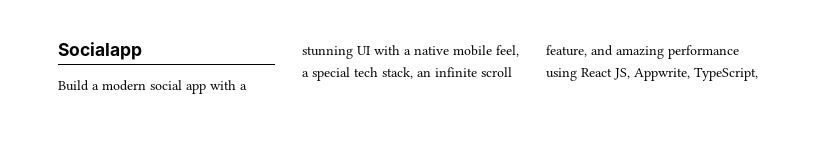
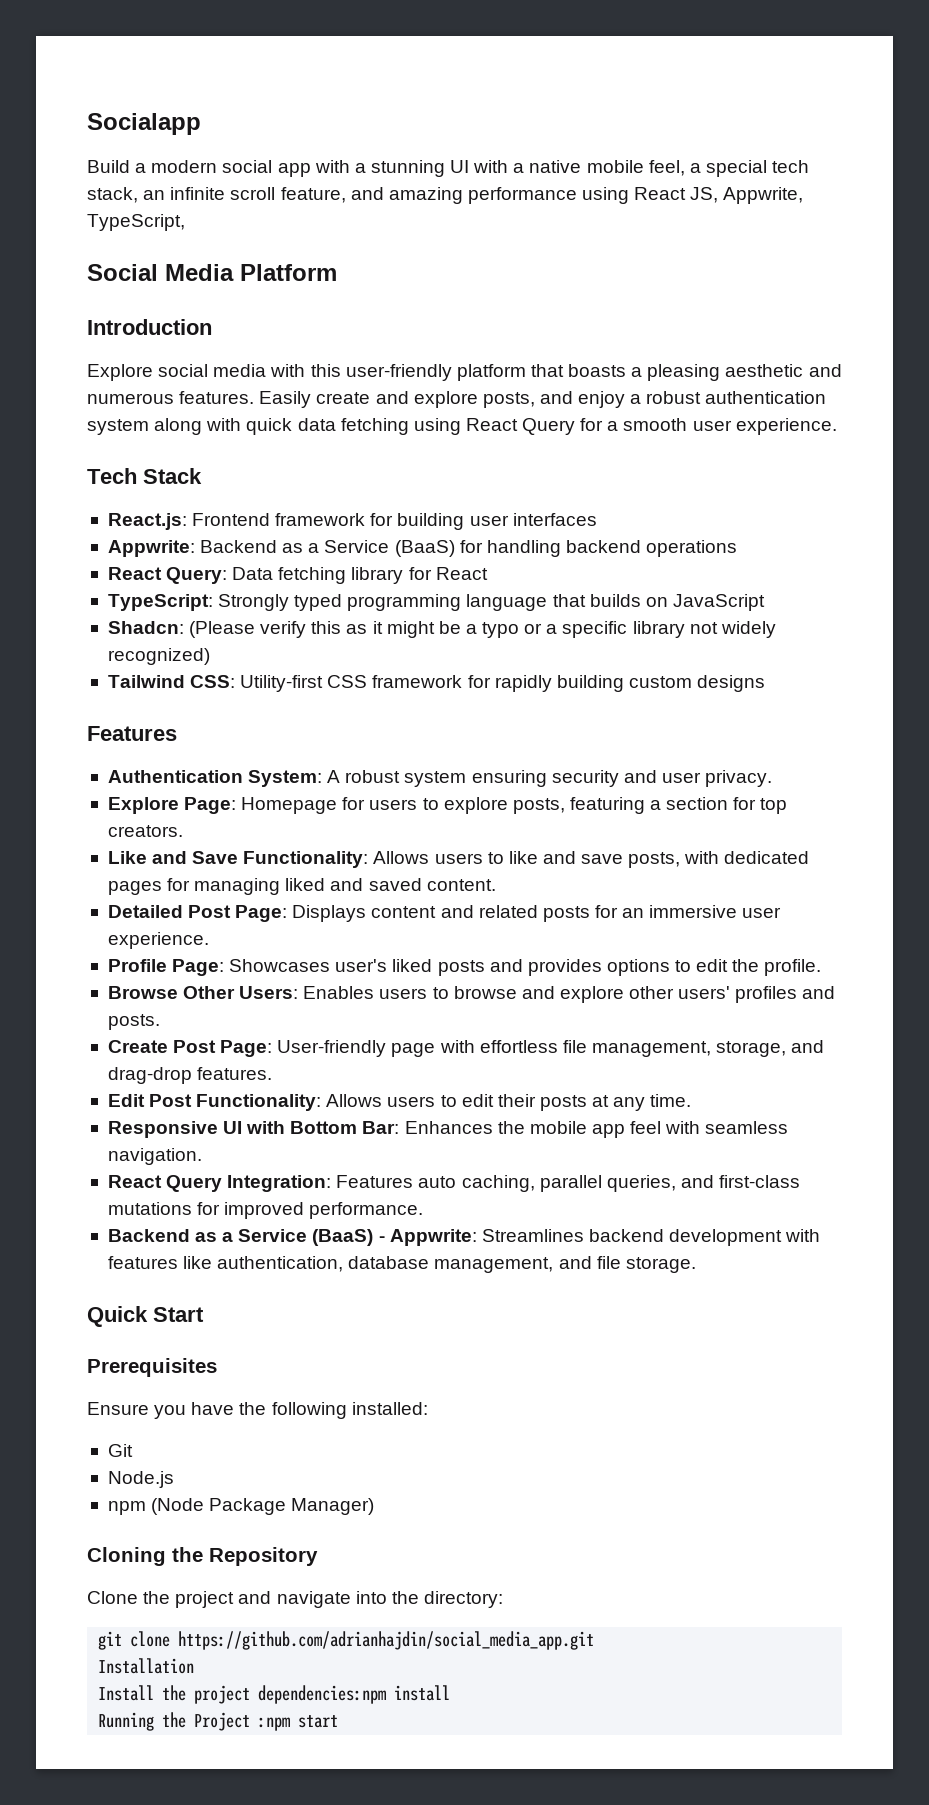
+ Social Media Platform
+ Introduction
+ Explore social media with this user-friendly platform that boasts a pleasing aesthetic and numerous features. Easily create and explore posts, and enjoy a robust authentication system along with quick data fetching using React Query for a smooth user experience.
+ Tech Stack
+ React.js: Frontend framework for building user interfaces
+ Appwrite: Backend as a Service (BaaS) for handling backend operations
+ React Query: Data fetching library for React
+ TypeScript: Strongly typed programming language that builds on JavaScript
+ Shadcn: (Please verify this as it might be a typo or a specific library not widely recognized)
+ Tailwind CSS: Utility-first CSS framework for rapidly building custom designs
+ Features
+ Authentication System: A robust system ensuring security and user privacy.
+ Explore Page: Homepage for users to explore posts, featuring a section for top creators.
+ Like and Save Functionality: Allows users to like and save posts, with dedicated pages for managing liked and saved content.
+ Detailed Post Page: Displays content and related posts for an immersive user experience.
+ Profile Page: Showcases user's liked posts and provides options to edit the profile.
+ Browse Other Users: Enables users to browse and explore other users' profiles and posts.
+ Create Post Page: User-friendly page with effortless file management, storage, and drag-drop features.
+ Edit Post Functionality: Allows users to edit their posts at any time.
+ Responsive UI with Bottom Bar: Enhances the mobile app feel with seamless navigation.
+ React Query Integration: Features auto caching, parallel queries, and first-class mutations for improved performance.
+ Backend as a Service (BaaS) - Appwrite: Streamlines backend development with features like authentication, database management, and file storage.
+ Quick Start
+ Prerequisites
+ Ensure you have the following installed:
+ Git
+ Node.js
+ npm (Node Package Manager)
+ Cloning the Repository
+ Clone the project and navigate into the directory:
+ git clone https://github.com/adrianhajdin/social_media_app.git
+ Installation
+ Install the project dependencies:npm install
+ Running the Project :npm start

